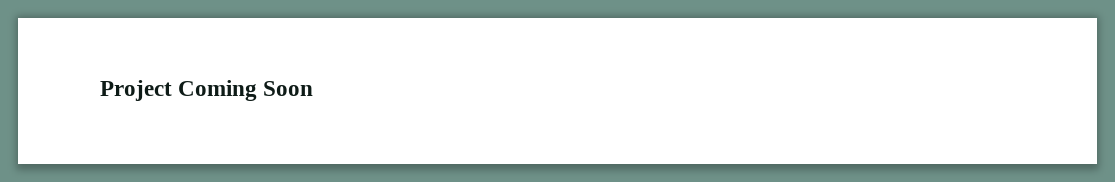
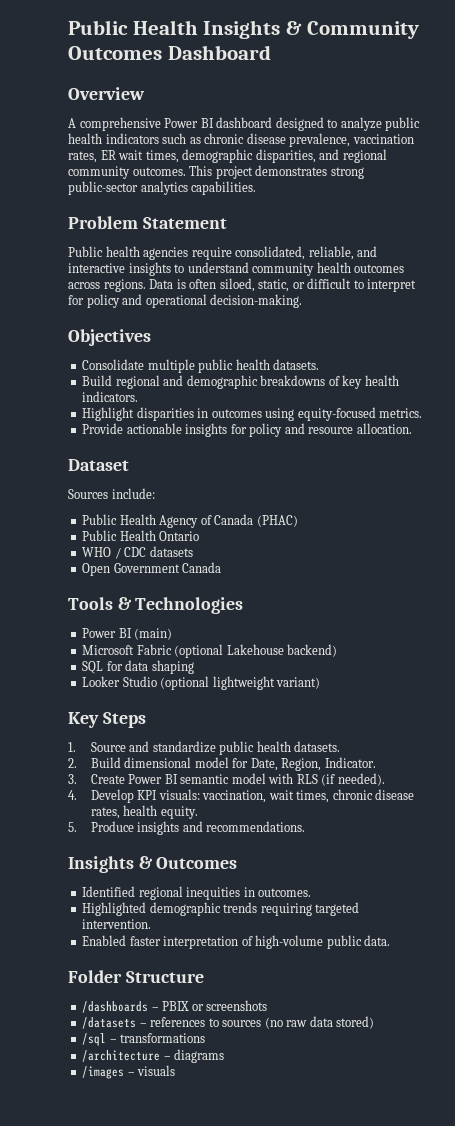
- Project Coming Soon
+ Public Health Insights & Community Outcomes Dashboard
+ Overview
+ A comprehensive Power BI dashboard designed to analyze public health indicators such as chronic disease prevalence, vaccination rates, ER wait times, demographic disparities, and regional community outcomes. This project demonstrates strong public-sector analytics capabilities.
+ Problem Statement
+ Public health agencies require consolidated, reliable, and interactive insights to understand community health outcomes across regions. Data is often siloed, static, or difficult to interpret for policy and operational decision-making.
+ Objectives
+ Consolidate multiple public health datasets.
+ Build regional and demographic breakdowns of key health indicators.
+ Highlight disparities in outcomes using equity-focused metrics.
+ Provide actionable insights for policy and resource allocation.
+ Dataset
+ Sources include:
+ Public Health Agency of Canada (PHAC)
+ Public Health Ontario
+ WHO / CDC datasets
+ Open Government Canada
+ Tools & Technologies
+ Power BI (main)
+ Microsoft Fabric (optional Lakehouse backend)
+ SQL for data shaping
+ Looker Studio (optional lightweight variant)
+ Key Steps
+ 1. Source and standardize public health datasets.
+ 2. Build dimensional model for Date, Region, Indicator.
+ 3. Create Power BI semantic model with RLS (if needed).
+ 4. Develop KPI visuals: vaccination, wait times, chronic disease rates, health equity.
+ 5. Produce insights and recommendations.
+ Insights & Outcomes
+ Identified regional inequities in outcomes.
+ Highlighted demographic trends requiring targeted intervention.
+ Enabled faster interpretation of high-volume public data.
+ Folder Structure
+ /dashboards – PBIX or screenshots
+ /datasets – references to sources (no raw data stored)
+ /sql – transformations
+ /architecture – diagrams
+ /images – visuals

